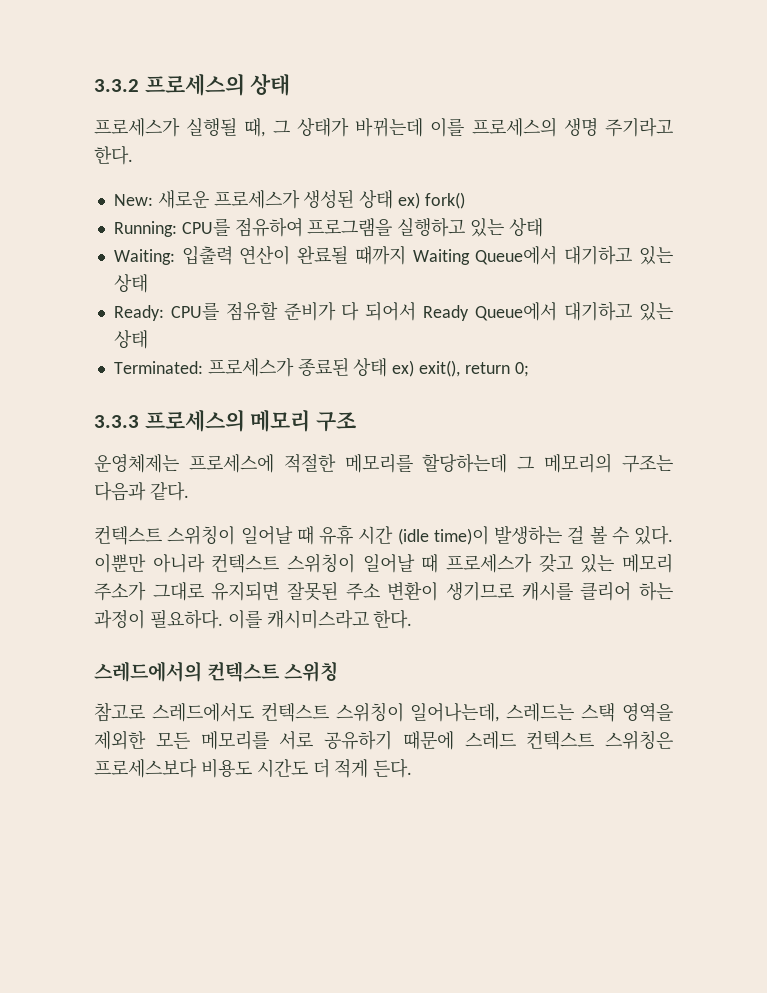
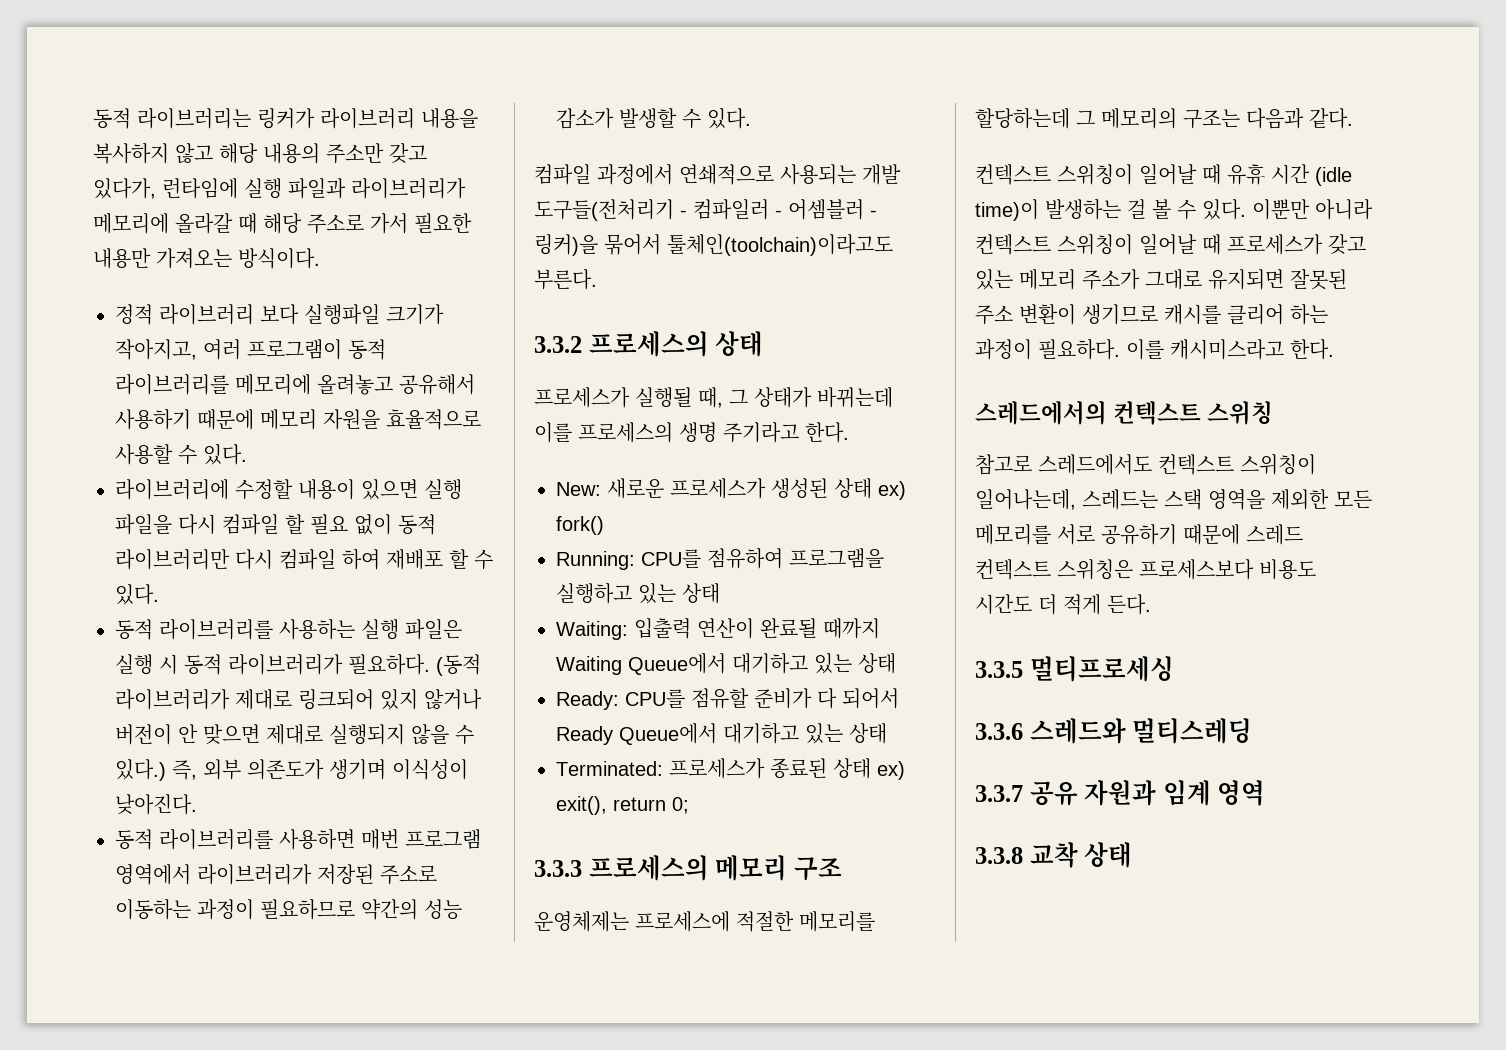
+ 동적 라이브러리는 링커가 라이브러리 내용을 복사하지 않고 해당 내용의 주소만 갖고 있다가, 런타임에 실행 파일과 라이브러리가 메모리에 올라갈 때 해당 주소로 가서 필요한 내용만 가져오는 방식이다.
+ 정적 라이브러리 보다 실행파일 크기가 작아지고, 여러 프로그램이 동적 라이브러리를 메모리에 올려놓고 공유해서 사용하기 때문에 메모리 자원을 효율적으로 사용할 수 있다.
+ 라이브러리에 수정할 내용이 있으면 실행 파일을 다시 컴파일 할 필요 없이 동적 라이브러리만 다시 컴파일 하여 재배포 할 수 있다.
+ 동적 라이브러리를 사용하는 실행 파일은 실행 시 동적 라이브러리가 필요하다. (동적 라이브러리가 제대로 링크되어 있지 않거나 버전이 안 맞으면 제대로 실행되지 않을 수 있다.) 즉, 외부 의존도가 생기며 이식성이 낮아진다.
+ 동적 라이브러리를 사용하면 매번 프로그램 영역에서 라이브러리가 저장된 주소로 이동하는 과정이 필요하므로 약간의 성능 감소가 발생할 수 있다.
+ 컴파일 과정에서 연쇄적으로 사용되는 개발 도구들(전처리기 - 컴파일러 - 어셈블러 - 링커)을 묶어서 툴체인(toolchain)이라고도 부른다.
+ 3.3.5 멀티프로세싱
+ 3.3.6 스레드와 멀티스레딩
+ 3.3.7 공유 자원과 임계 영역
+ 3.3.8 교착 상태

